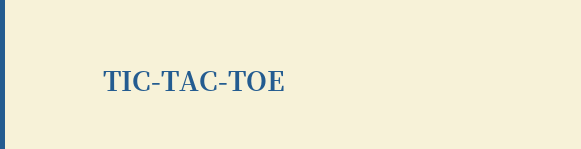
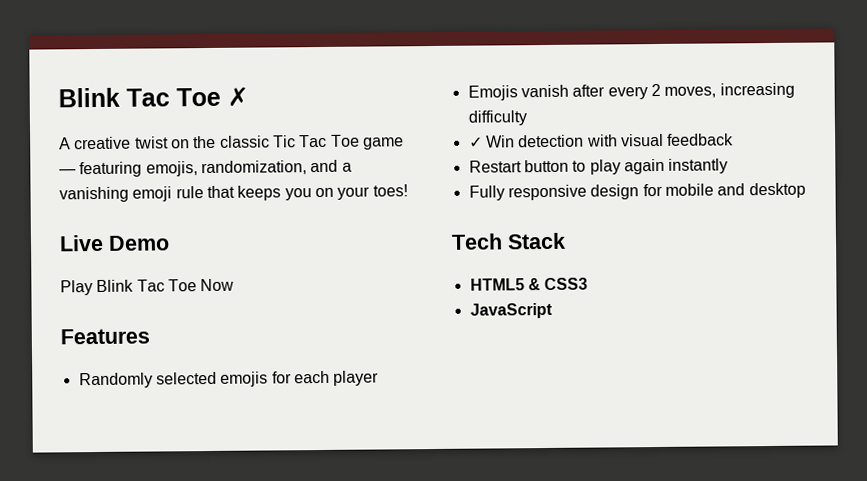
- TIC-TAC-TOE
+ Blink Tac Toe ✗
+ A creative twist on the classic Tic Tac Toe game — featuring emojis, randomization, and a vanishing emoji rule that keeps you on your toes!
+ Live Demo
+ Play Blink Tac Toe Now
+ Features
+ Randomly selected emojis for each player
+ Emojis vanish after every 2 moves, increasing difficulty
+ ✓ Win detection with visual feedback
+ Restart button to play again instantly
+ Fully responsive design for mobile and desktop
+ Tech Stack
+ HTML5 & CSS3
+ JavaScript

